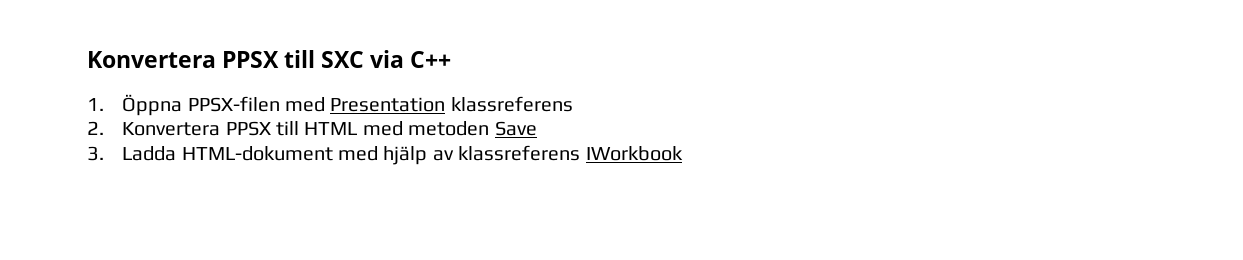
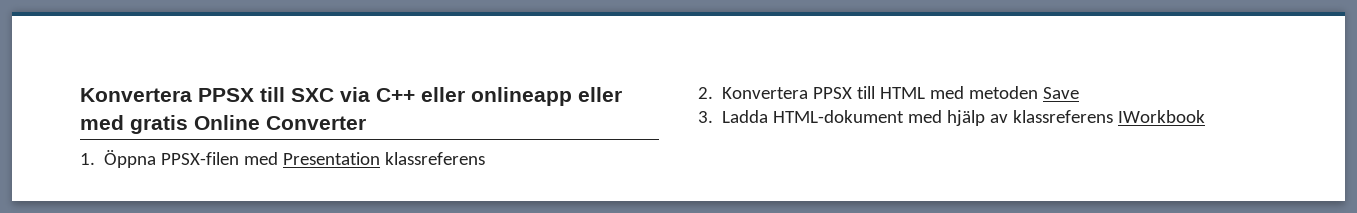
- Konvertera PPSX till SXC via C++
+ Konvertera PPSX till SXC via C++ eller onlineapp eller med gratis Online Converter

